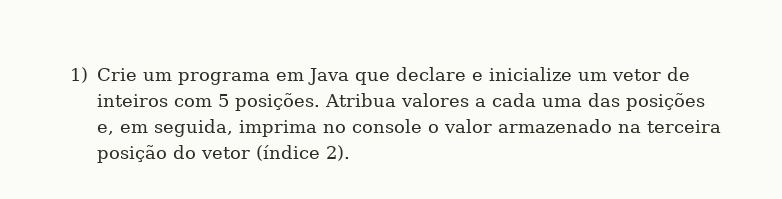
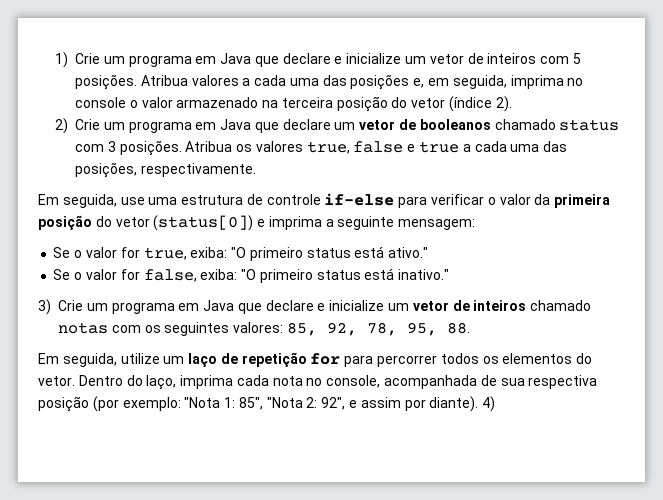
+ 2) Crie um programa em Java que declare um vetor de booleanos chamado status com 3 posições. Atribua os valores true, false e true a cada uma das posições, respectivamente.
+ Em seguida, use uma estrutura de controle if-else para verificar o valor da primeira posição do vetor (status[0]) e imprima a seguinte mensagem:
+ Se o valor for true, exiba: "O primeiro status está ativo."
+ Se o valor for false, exiba: "O primeiro status está inativo."
+ 3) Crie um programa em Java que declare e inicialize um vetor de inteiros chamado notas com os seguintes valores: 85, 92, 78, 95, 88.
+ Em seguida, utilize um laço de repetição for para percorrer todos os elementos do vetor. Dentro do laço, imprima cada nota no console, acompanhada de sua respectiva posição (por exemplo: "Nota 1: 85", "Nota 2: 92", e assim por diante). 4)

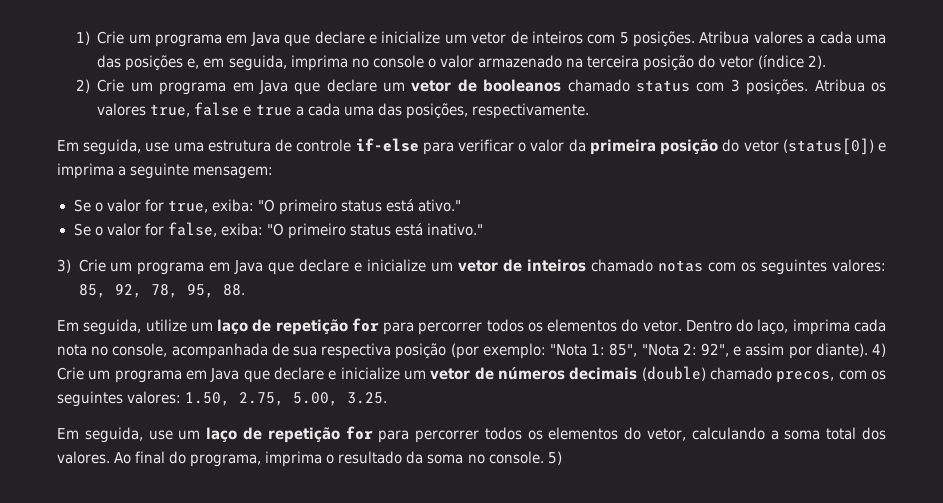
- 4)
+ 4) Crie um programa em Java que declare e inicialize um vetor de números decimais (double) chamado precos, com os seguintes valores: 1.50, 2.75, 5.00, 3.25.
+ Em seguida, use um laço de repetição for para percorrer todos os elementos do vetor, calculando a soma total dos valores. Ao final do programa, imprima o resultado da soma no console. 5)

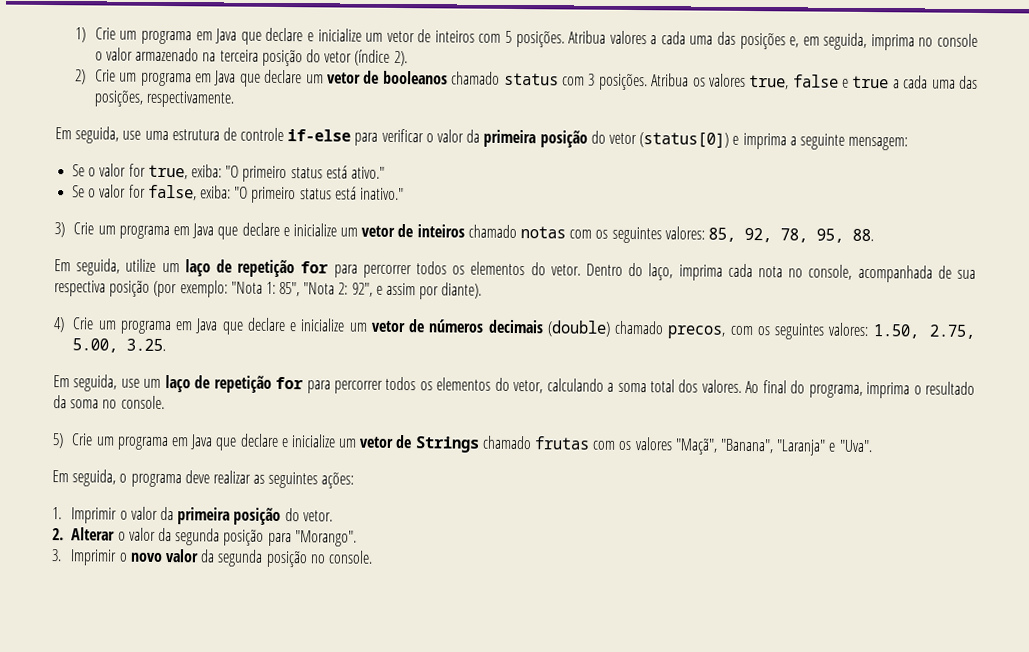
- Dentro do laço, imprima cada nota no console, acompanhada de sua respectiva posição (por exemplo: "Nota 1: 85", "Nota 2: 92", e assim por diante). 4) Crie um programa em Java que declare e inicialize um vetor de números decimais (double) chamado precos, com os seguintes valores: 1.50, 2.75, 5.00, 3.25.
+ Dentro do laço, imprima cada nota no console, acompanhada de sua respectiva posição (por exemplo: "Nota 1: 85", "Nota 2: 92", e assim por diante).
+ 4) Crie um programa em Java que declare e inicialize um vetor de números decimais (double) chamado precos, com os seguintes valores: 1.50, 2.75, 5.00, 3.25.
- Ao final do programa, imprima o resultado da soma no console. 5)
+ Ao final do programa, imprima o resultado da soma no console.
+ 5) Crie um programa em Java que declare e inicialize um vetor de Strings chamado frutas com os valores "Maçã", "Banana", "Laranja" e "Uva".
+ Em seguida, o programa deve realizar as seguintes ações:
+ 1. Imprimir o valor da primeira posição do vetor.
+ 2. Alterar o valor da segunda posição para "Morango".
+ 3. Imprimir o novo valor da segunda posição no console.

